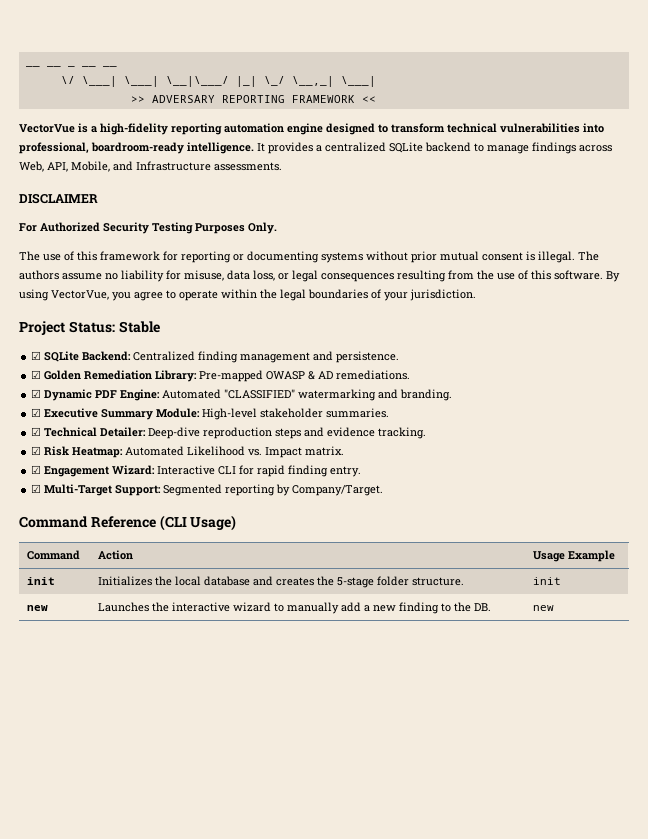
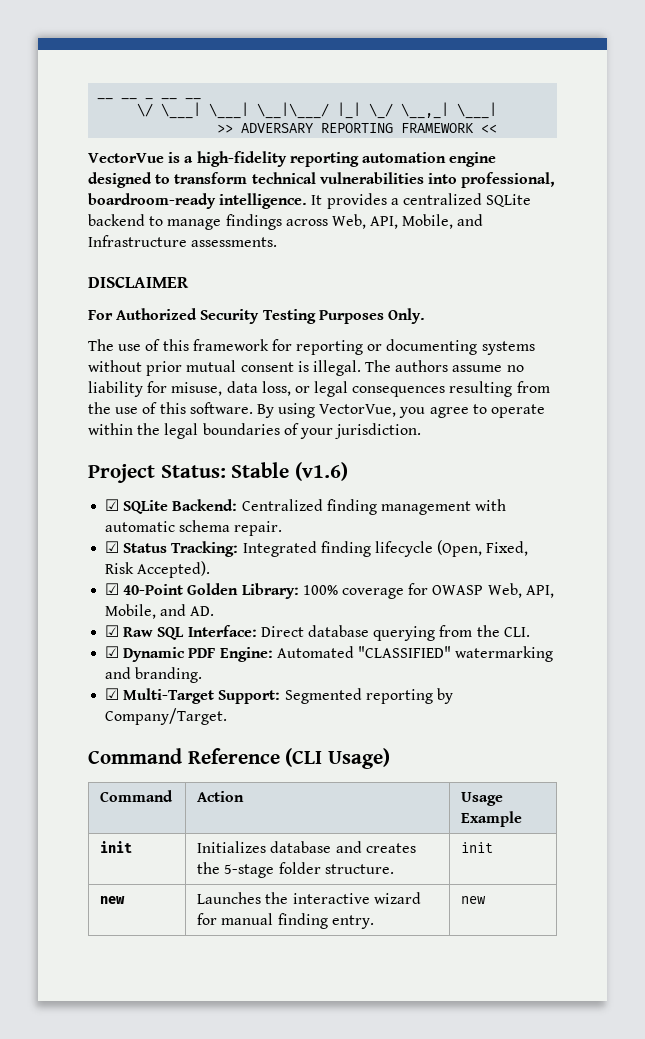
- Project Status: Stable
+ Project Status: Stable (v1.6)
- ☑ SQLite Backend: Centralized finding management and persistence.
- ☑ Golden Remediation Library: Pre-mapped OWASP & AD remediations.
+ ☑ SQLite Backend: Centralized finding management with automatic schema repair.
+ ☑ Status Tracking: Integrated finding lifecycle (Open, Fixed, Risk Accepted).
+ ☑ 40-Point Golden Library: 100% coverage for OWASP Web, API, Mobile, and AD.
+ ☑ Raw SQL Interface: Direct database querying from the CLI.
- ☑ Executive Summary Module: High-level stakeholder summaries.
- ☑ Technical Detailer: Deep-dive reproduction steps and evidence tracking.
- ☑ Risk Heatmap: Automated Likelihood vs. Impact matrix.
- ☑ Engagement Wizard: Interactive CLI for rapid finding entry.
- init | Initializes the local database and creates the 5-stage folder structure. | init
+ init | Initializes database and creates the 5-stage folder structure. | init
- new | Launches the interactive wizard to manually add a new finding to the DB. | new
+ new | Launches the interactive wizard for manual finding entry. | new

